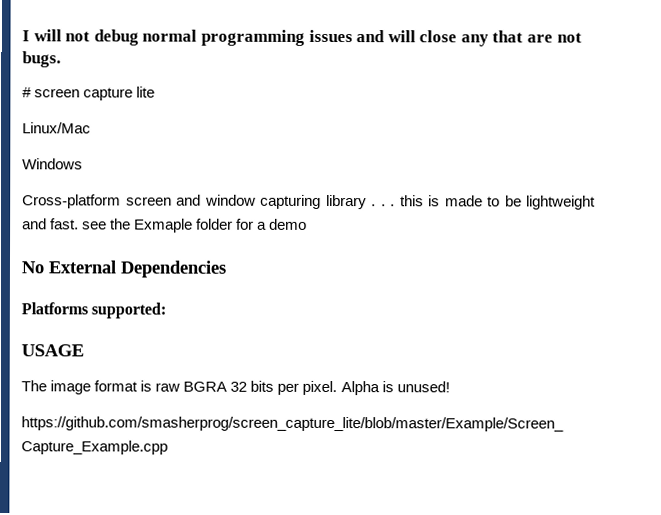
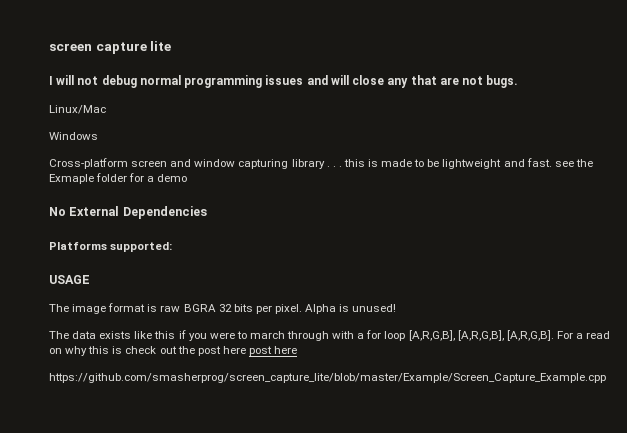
+ screen capture lite
- # screen capture lite
+ The data exists like this if you were to march through with a for loop [A,R,G,B], [A,R,G,B], [A,R,G,B]. For a read on why this is check out the post here post here

